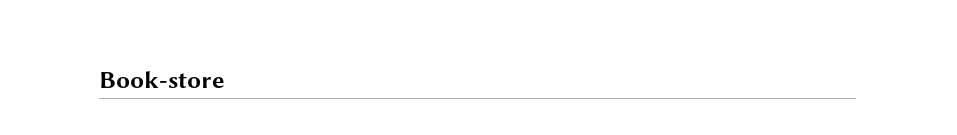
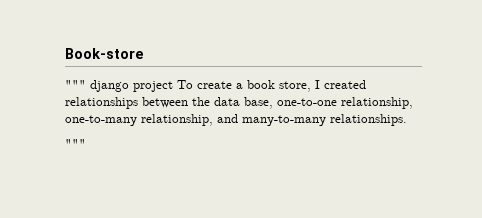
+ """ django project To create a book store, I created relationships between the data base, one-to-one relationship, one-to-many relationship, and many-to-many relationships.
+ """

